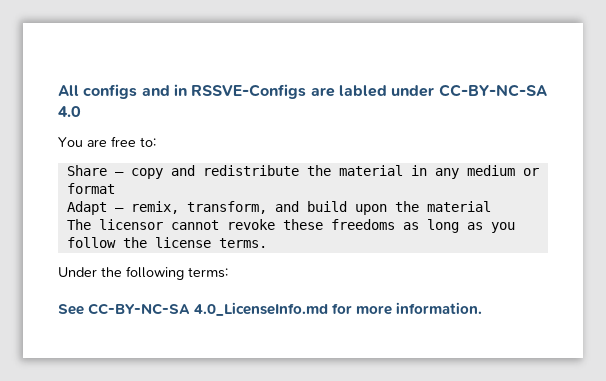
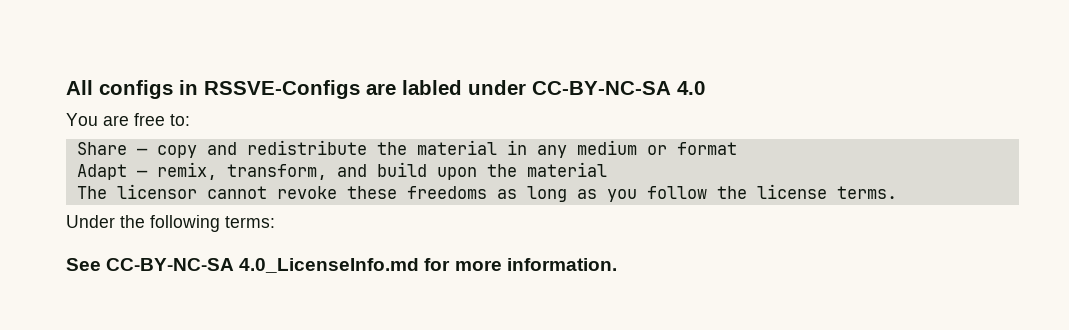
- All configs and in RSSVE-Configs are labled under CC-BY-NC-SA 4.0
+ All configs in RSSVE-Configs are labled under CC-BY-NC-SA 4.0

